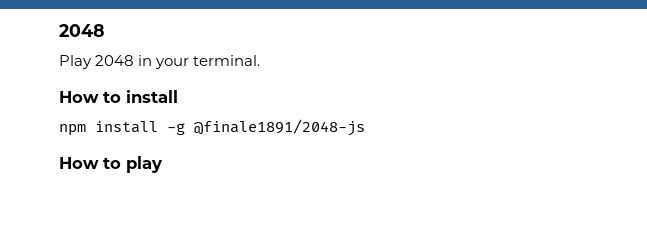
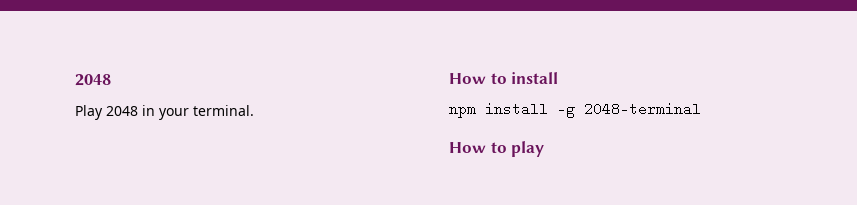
- npm install -g @finale1891/2048-js
+ npm install -g 2048-terminal

